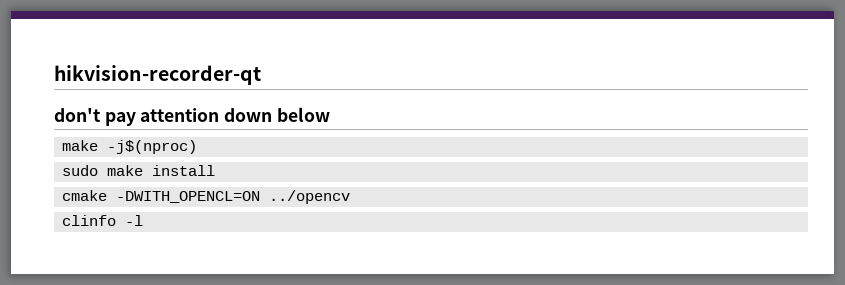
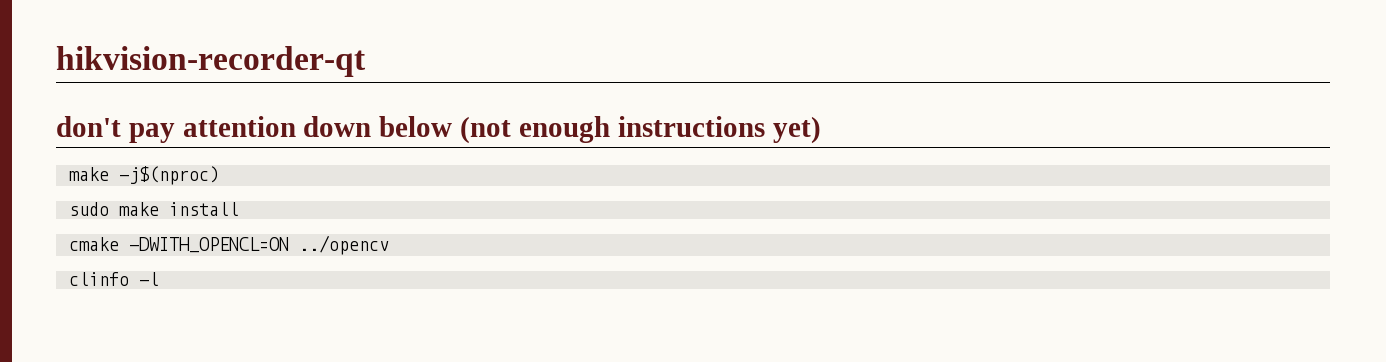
- don't pay attention down below
+ don't pay attention down below (not enough instructions yet)

